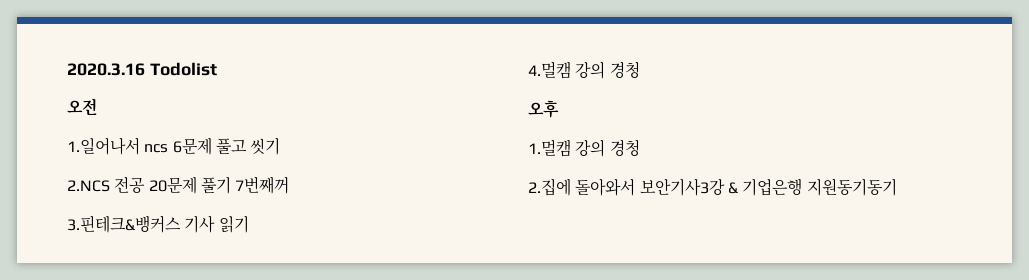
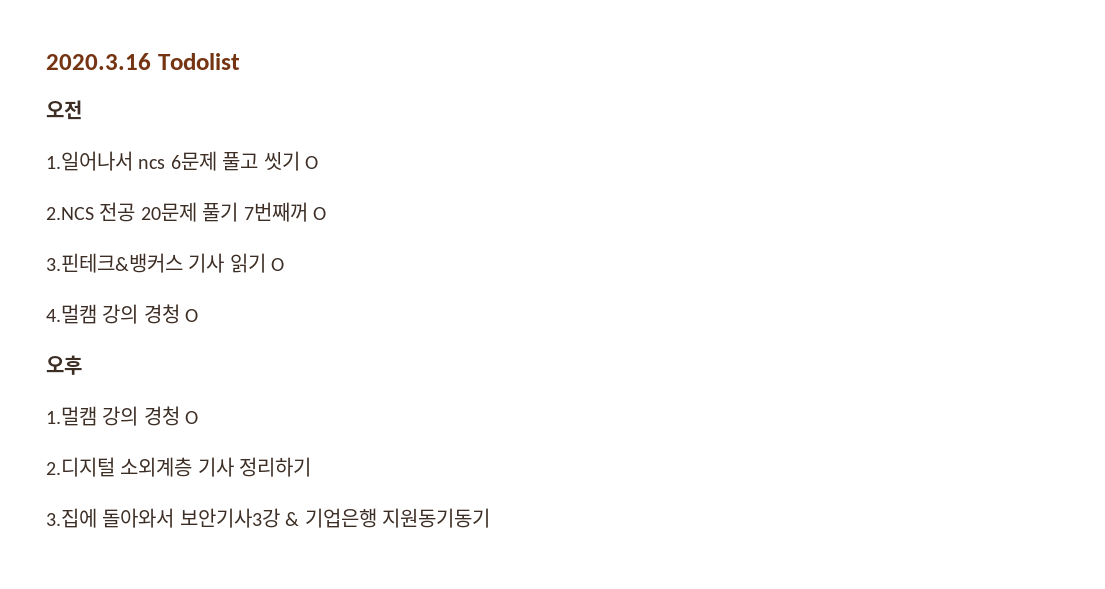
- 1.일어나서 ncs 6문제 풀고 씻기
+ 1.일어나서 ncs 6문제 풀고 씻기 O
- 2.NCS 전공 20문제 풀기 7번째꺼
+ 2.NCS 전공 20문제 풀기 7번째꺼 O
- 3.핀테크&뱅커스 기사 읽기
+ 3.핀테크&뱅커스 기사 읽기 O
- 4.멀캠 강의 경청
+ 4.멀캠 강의 경청 O
- 1.멀캠 강의 경청
- 2.집에 돌아와서 보안기사3강 & 기업은행 지원동기동기
+ 1.멀캠 강의 경청 O
+ 2.디지털 소외계층 기사 정리하기
+ 3.집에 돌아와서 보안기사3강 & 기업은행 지원동기동기

